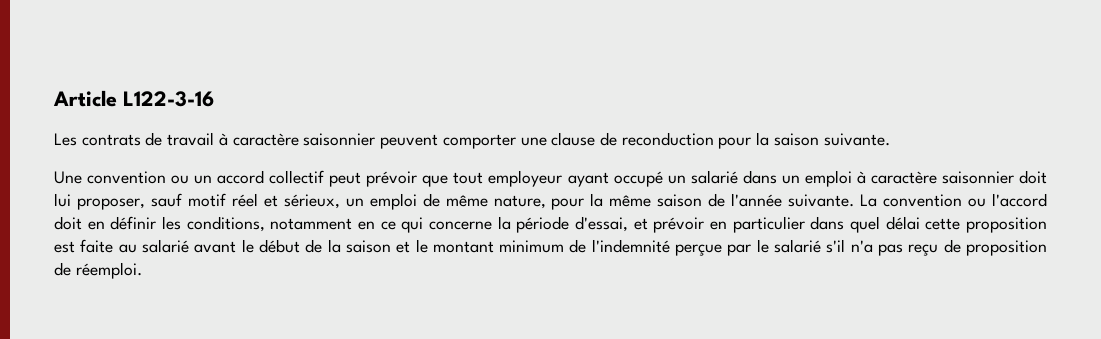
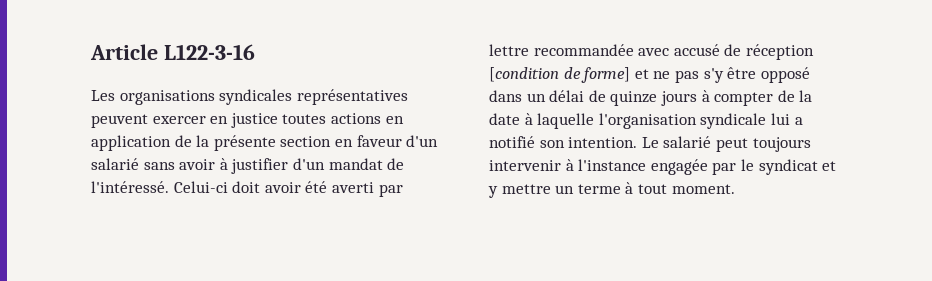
- Les contrats de travail à caractère saisonnier peuvent comporter une clause de reconduction pour la saison suivante.
- Une convention ou un accord collectif peut prévoir que tout employeur ayant occupé un salarié dans un emploi à caractère saisonnier doit lui proposer, sauf motif réel et sérieux, un emploi de même nature, pour la même saison de l'année suivante. La convention ou l'accord doit en définir les conditions, notamment en ce qui concerne la période d'essai, et prévoir en particulier dans quel délai cette proposition est faite au salarié avant le début de la saison et le montant minimum de l'indemnité perçue par le salarié s'il n'a pas reçu de proposition de réemploi.
+ Les organisations syndicales représentatives peuvent exercer en justice toutes actions en application de la présente section en faveur d'un salarié sans avoir à justifier d'un mandat de l'intéressé. Celui-ci doit avoir été averti par lettre recommandée avec accusé de réception [condition de forme] et ne pas s'y être opposé dans un délai de quinze jours à compter de la date à laquelle l'organisation syndicale lui a notifié son intention. Le salarié peut toujours intervenir à l'instance engagée par le syndicat et y mettre un terme à tout moment.

